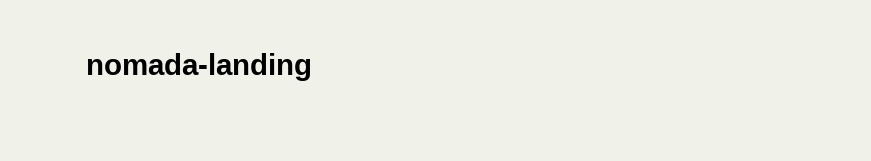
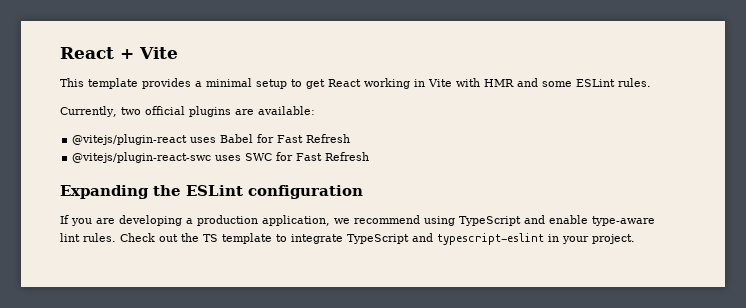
- nomada-landing
+ React + Vite
+ This template provides a minimal setup to get React working in Vite with HMR and some ESLint rules.
+ Currently, two official plugins are available:
+ @vitejs/plugin-react uses Babel for Fast Refresh
+ @vitejs/plugin-react-swc uses SWC for Fast Refresh
+ Expanding the ESLint configuration
+ If you are developing a production application, we recommend using TypeScript and enable type-aware lint rules. Check out the TS template to integrate TypeScript and typescript-eslint in your project.

